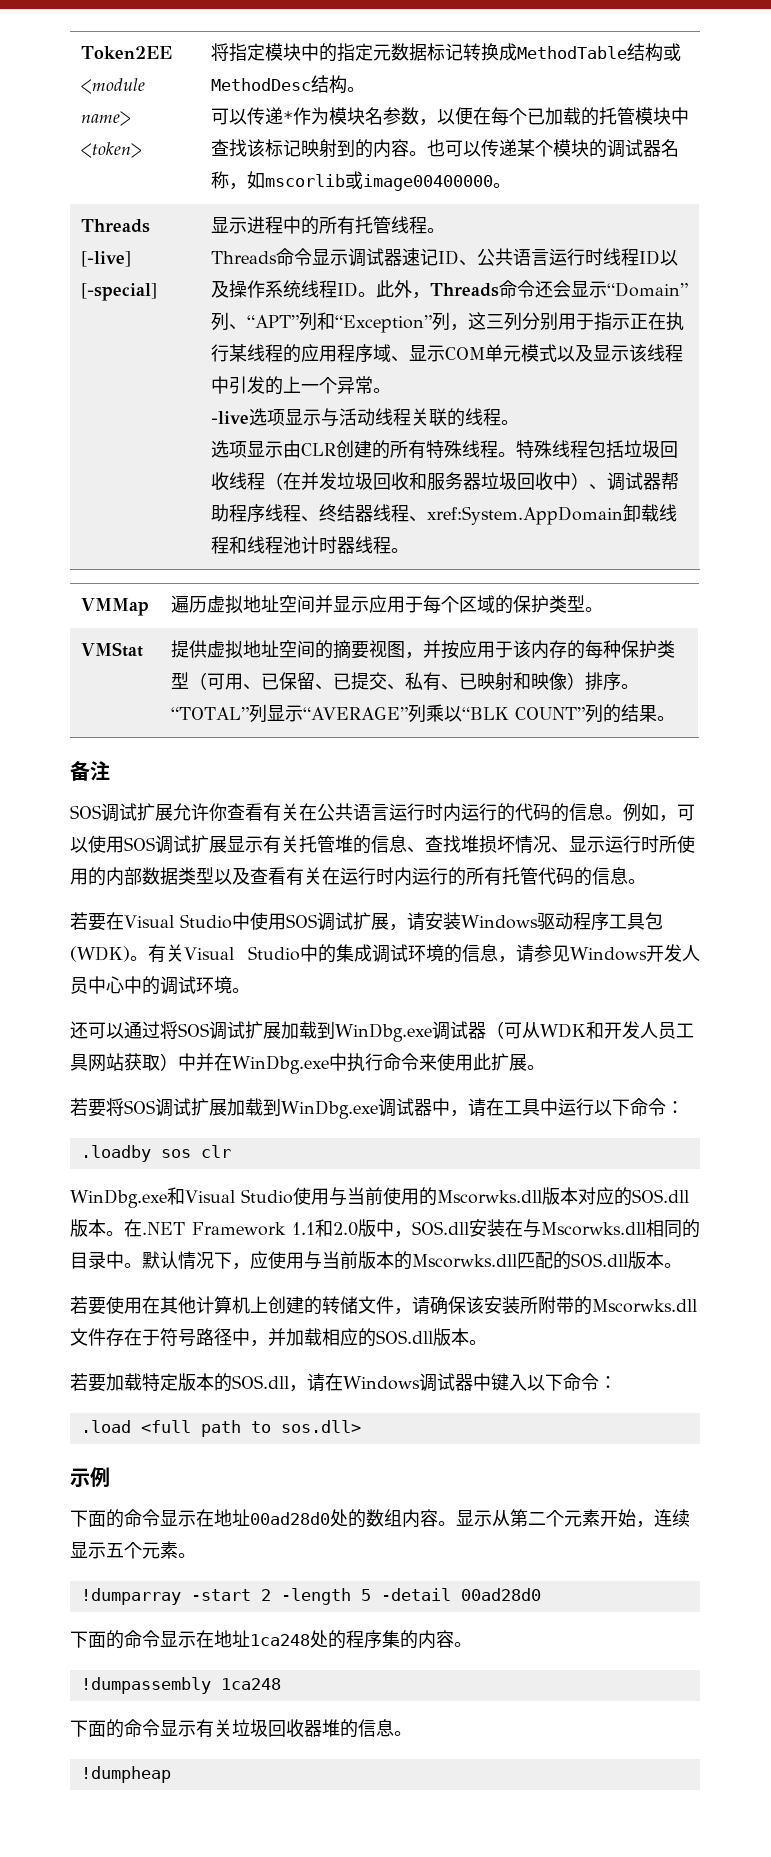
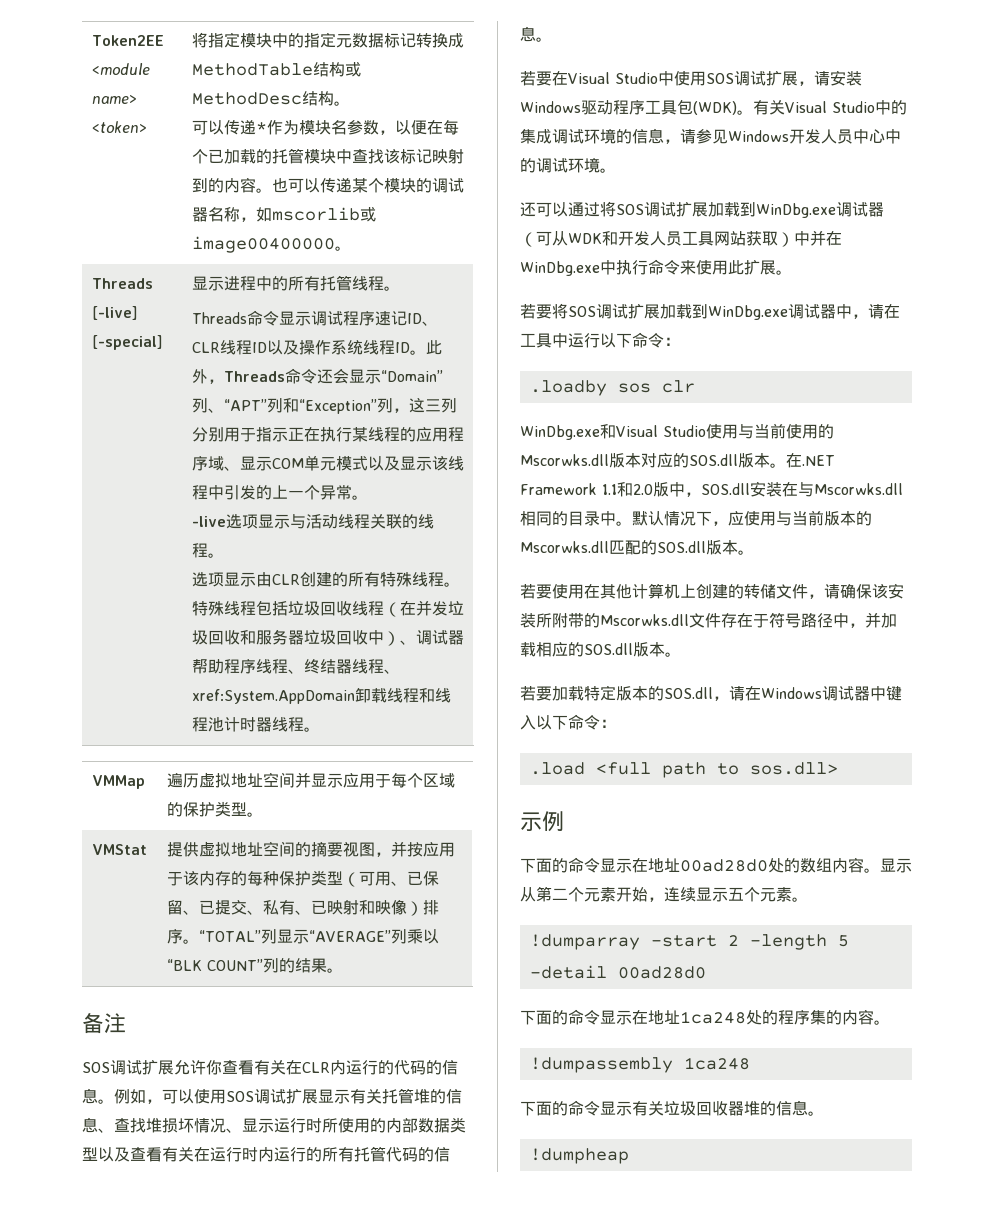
- Threads命令显示调试器速记ID、公共语言运行时线程ID以及操作系统线程ID。
+ Threads命令显示调试程序速记ID、CLR线程ID以及操作系统线程ID。
- SOS调试扩展允许你查看有关在公共语言运行时内运行的代码的信息。
+ SOS调试扩展允许你查看有关在CLR内运行的代码的信息。

